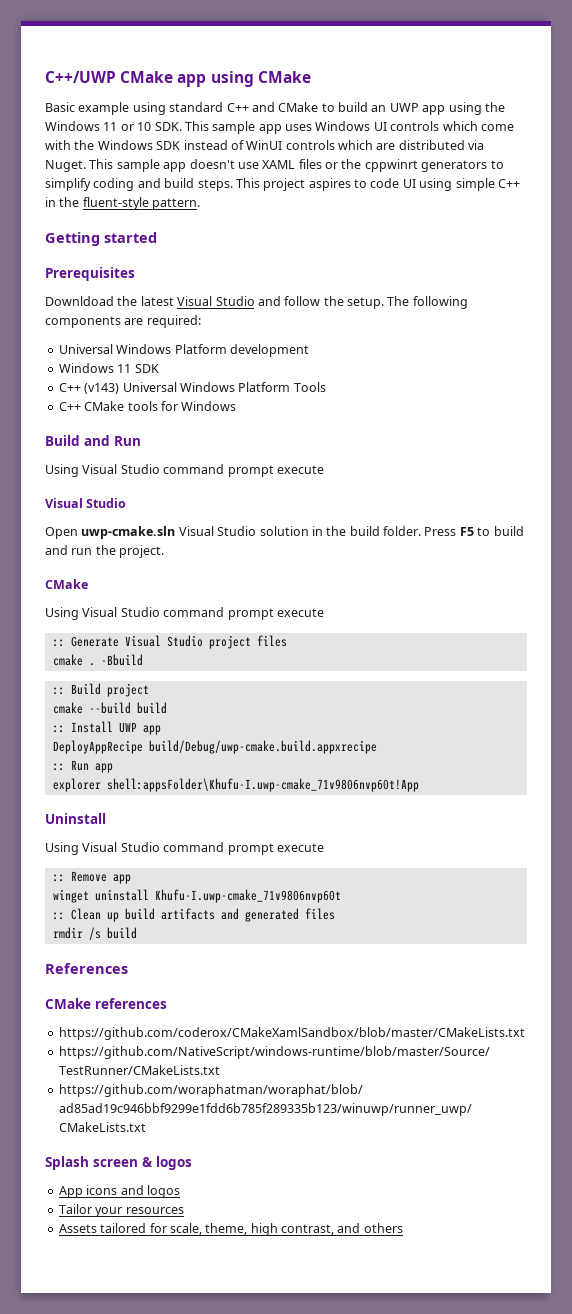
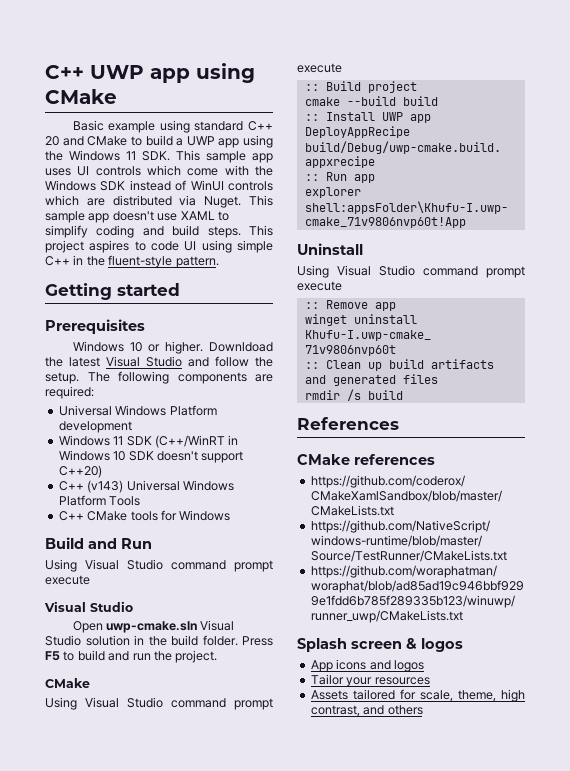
- C++/UWP CMake app using CMake
+ C++ UWP app using CMake
- Basic example using standard C++ and CMake to build an UWP app using the Windows 11 or 10 SDK. This sample app uses Windows UI controls which come with the Windows SDK instead of WinUI controls which are distributed via Nuget.
+ Basic example using standard C++ 20 and CMake to build a UWP app using the Windows 11 SDK. This sample app uses UI controls which come with the Windows SDK instead of WinUI controls which are distributed via Nuget.
- This sample app doesn't use XAML files or the cppwinrt generators to simplify coding and build steps.
+ This sample app doesn't use XAML to simplify coding and build steps.
+ Windows 10 or higher.
- Windows 11 SDK
+ Windows 11 SDK (C++/WinRT in Windows 10 SDK doesn't support C++20)
- :: Generate Visual Studio project files
- cmake . -Bbuild

